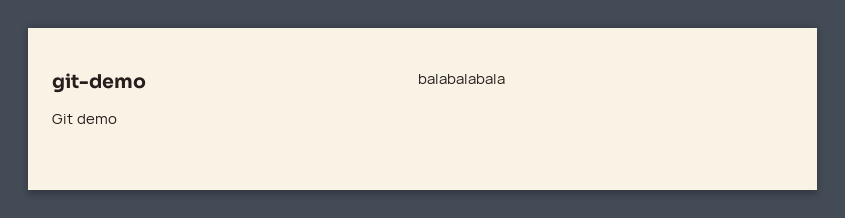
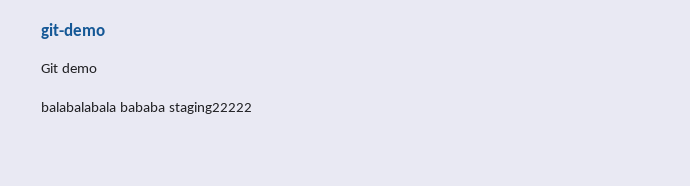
- balabalabala
+ balabalabala bababa staging22222

